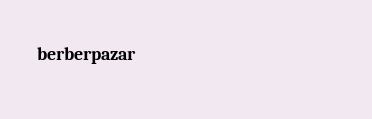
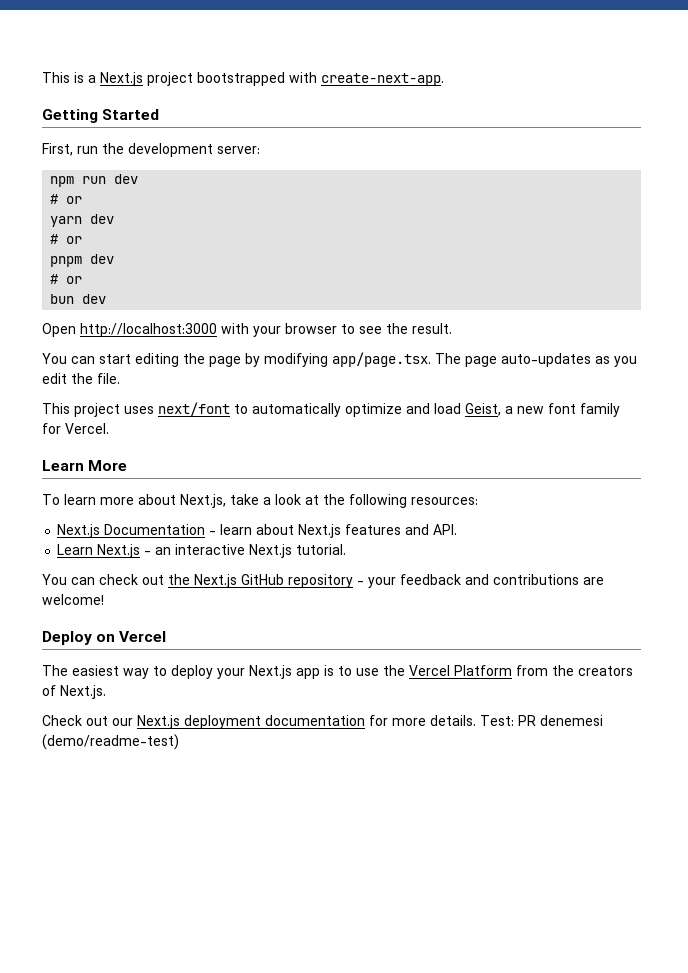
- berberpazar
+ This is a Next.js project bootstrapped with create-next-app.
+ Getting Started
+ First, run the development server:
+ npm run dev
+ # or
+ yarn dev
+ # or
+ pnpm dev
+ # or
+ bun dev
+ Open http://localhost:3000 with your browser to see the result.
+ You can start editing the page by modifying app/page.tsx. The page auto-updates as you edit the file.
+ This project uses next/font to automatically optimize and load Geist, a new font family for Vercel.
+ Learn More
+ To learn more about Next.js, take a look at the following resources:
+ Next.js Documentation - learn about Next.js features and API.
+ Learn Next.js - an interactive Next.js tutorial.
+ You can check out the Next.js GitHub repository - your feedback and contributions are welcome!
+ Deploy on Vercel
+ The easiest way to deploy your Next.js app is to use the Vercel Platform from the creators of Next.js.
+ Check out our Next.js deployment documentation for more details. Test: PR denemesi (demo/readme-test)

